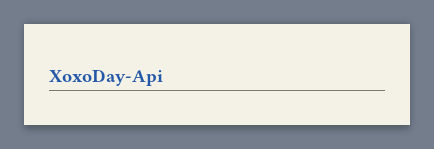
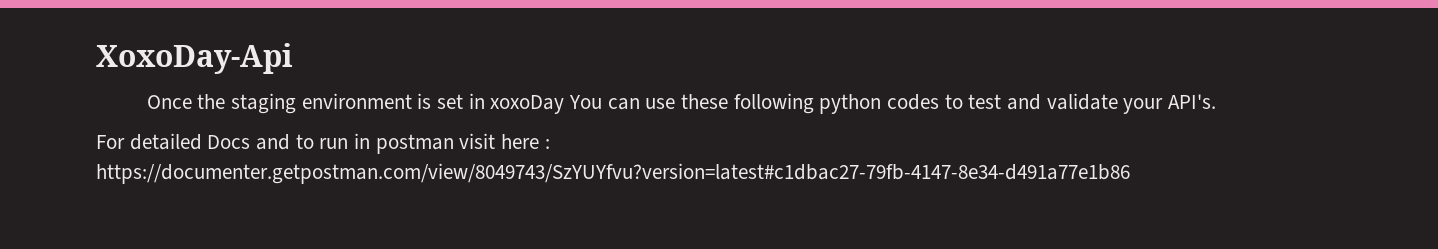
+ Once the staging environment is set in xoxoDay You can use these following python codes to test and validate your API's.
+ For detailed Docs and to run in postman visit here : https://documenter.getpostman.com/view/8049743/SzYUYfvu?version=latest#c1dbac27-79fb-4147-8e34-d491a77e1b86

